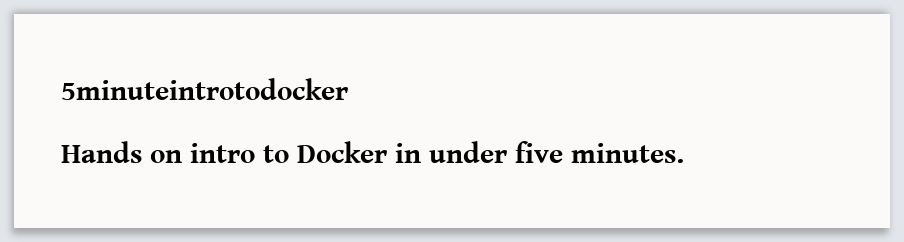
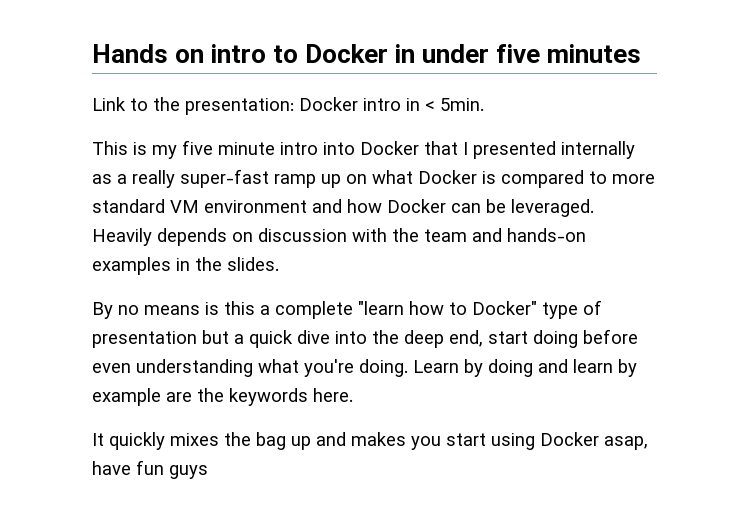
- 5minuteintrotodocker
- Hands on intro to Docker in under five minutes.
+ Hands on intro to Docker in under five minutes
+ Link to the presentation: Docker intro in < 5min.
+ This is my five minute intro into Docker that I presented internally as a really super-fast ramp up on what Docker is compared to more standard VM environment and how Docker can be leveraged. Heavily depends on discussion with the team and hands-on examples in the slides.
+ By no means is this a complete "learn how to Docker" type of presentation but a quick dive into the deep end, start doing before even understanding what you're doing. Learn by doing and learn by example are the keywords here.
+ It quickly mixes the bag up and makes you start using Docker asap, have fun guys

